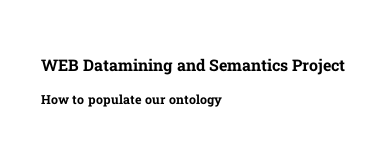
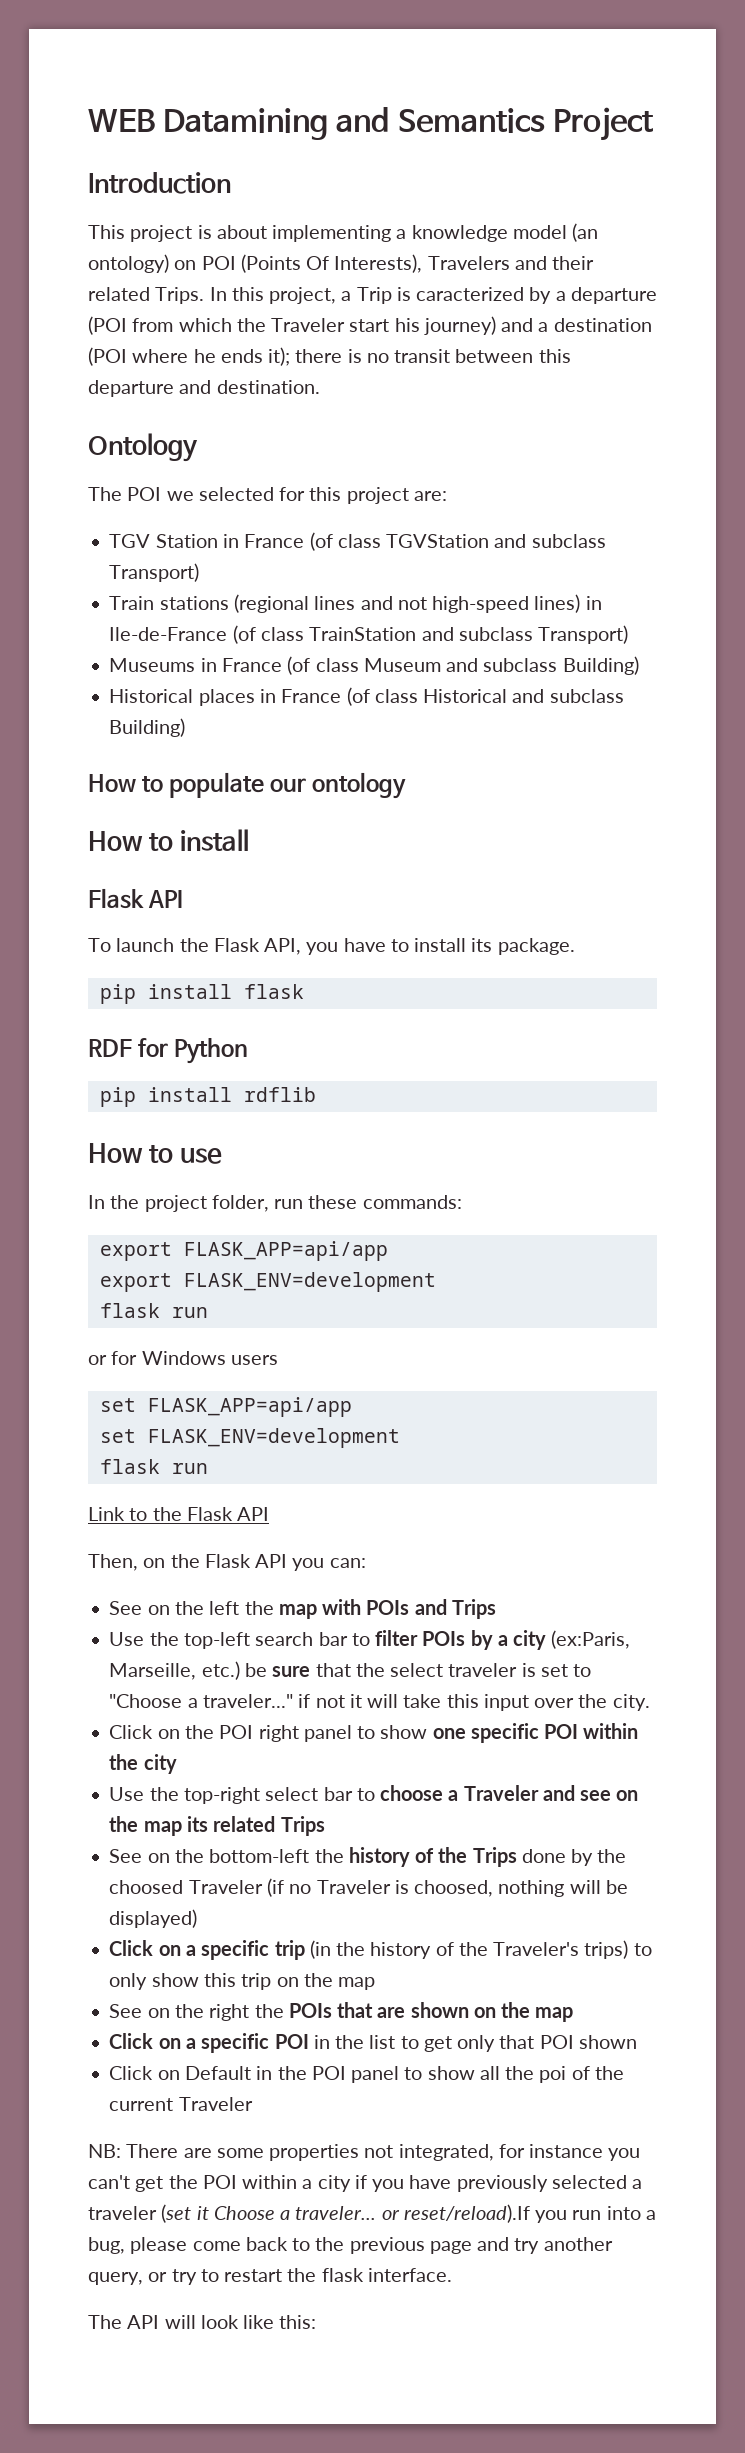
+ Introduction
+ This project is about implementing a knowledge model (an ontology) on POI (Points Of Interests), Travelers and their related Trips. In this project, a Trip is caracterized by a departure (POI from which the Traveler start his journey) and a destination (POI where he ends it); there is no transit between this departure and destination.
+ Ontology
+ The POI we selected for this project are:
+ TGV Station in France (of class TGVStation and subclass Transport)
+ Train stations (regional lines and not high-speed lines) in Ile-de-France (of class TrainStation and subclass Transport)
+ Museums in France (of class Museum and subclass Building)
+ Historical places in France (of class Historical and subclass Building)
+ How to install
+ Flask API
+ To launch the Flask API, you have to install its package.
+ pip install flask
+ RDF for Python
+ pip install rdflib
+ How to use
+ In the project folder, run these commands:
+ export FLASK_APP=api/app
+ export FLASK_ENV=development
+ flask run
+ or for Windows users
+ set FLASK_APP=api/app
+ set FLASK_ENV=development
+ flask run
+ Link to the Flask API
+ Then, on the Flask API you can:
+ See on the left the map with POIs and Trips
+ Use the top-left search bar to filter POIs by a city (ex:Paris, Marseille, etc.) be sure that the select traveler is set to "Choose a traveler..." if not it will take this input over the city.
+ Click on the POI right panel to show one specific POI within the city
+ Use the top-right select bar to choose a Traveler and see on the map its related Trips
+ See on the bottom-left the history of the Trips done by the choosed Traveler (if no Traveler is choosed, nothing will be displayed)
+ Click on a specific trip (in the history of the Traveler's trips) to only show this trip on the map
+ See on the right the POIs that are shown on the map
+ Click on a specific POI in the list to get only that POI shown
+ Click on Default in the POI panel to show all the poi of the current Traveler
+ NB: There are some properties not integrated, for instance you can't get the POI within a city if you have previously selected a traveler (set it Choose a traveler... or reset/reload).If you run into a bug, please come back to the previous page and try another query, or try to restart the flask interface.
+ The API will look like this:

